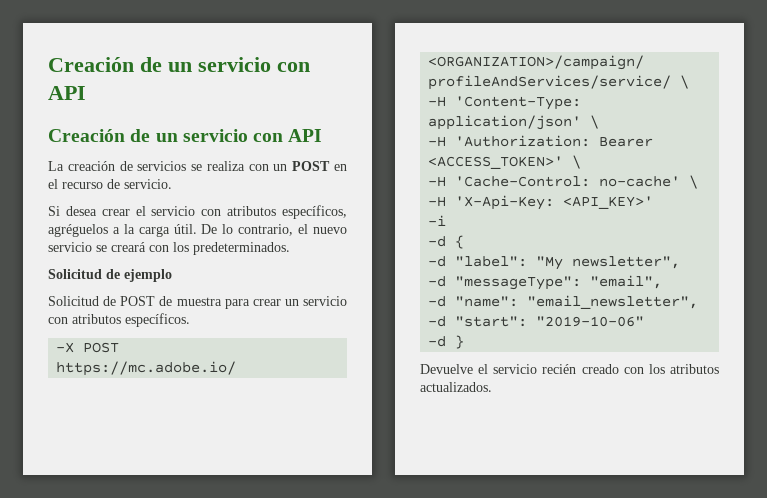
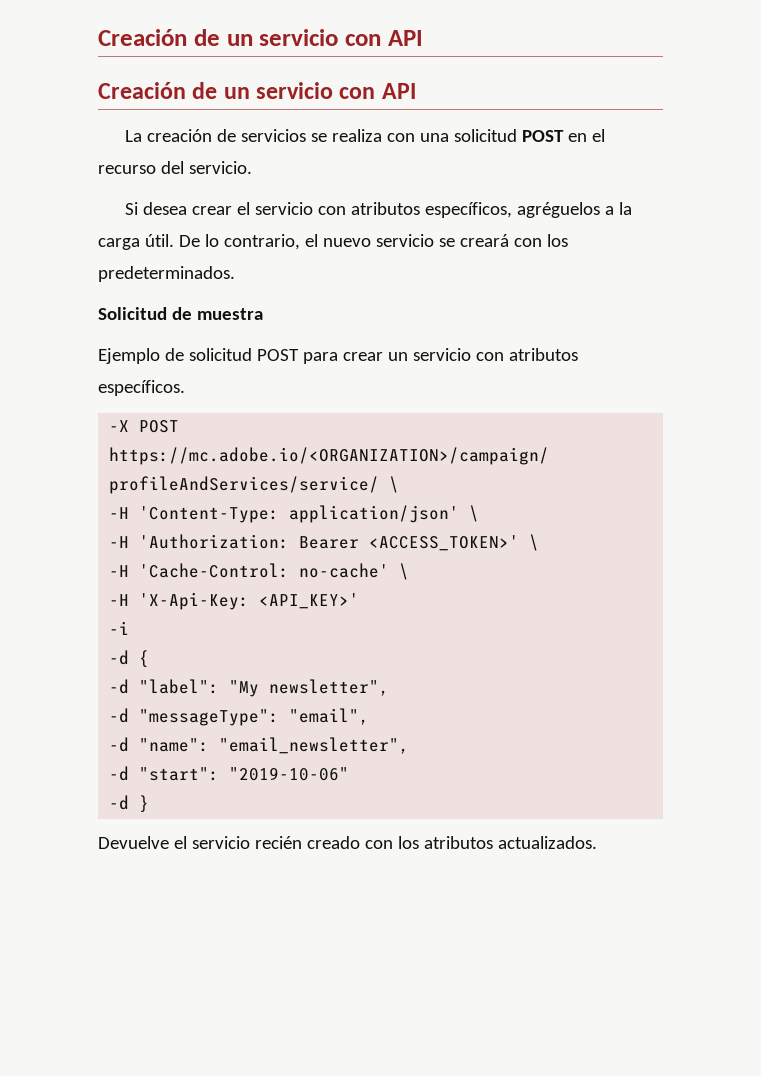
- La creación de servicios se realiza con un POST en el recurso de servicio.
+ La creación de servicios se realiza con una solicitud POST en el recurso del servicio.
- Solicitud de ejemplo
- Solicitud de POST de muestra para crear un servicio con atributos específicos.
+ Solicitud de muestra
+ Ejemplo de solicitud POST para crear un servicio con atributos específicos.

